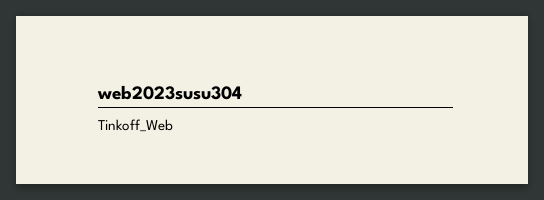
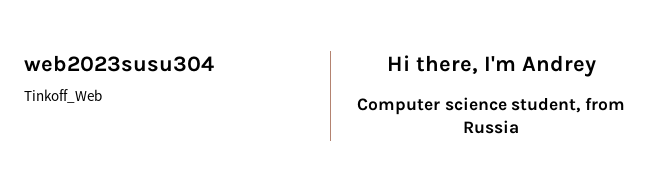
+ Hi there, I'm Andrey
+ Computer science student, from Russia

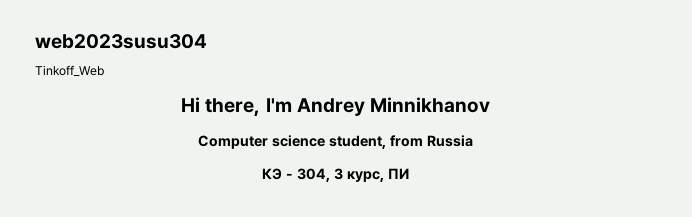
- Hi there, I'm Andrey
+ Hi there, I'm Andrey Minnikhanov
+ КЭ - 304, 3 курс, ПИ

